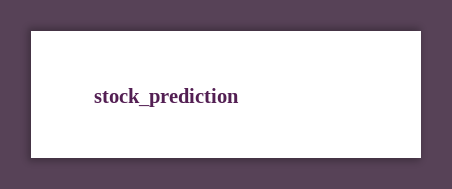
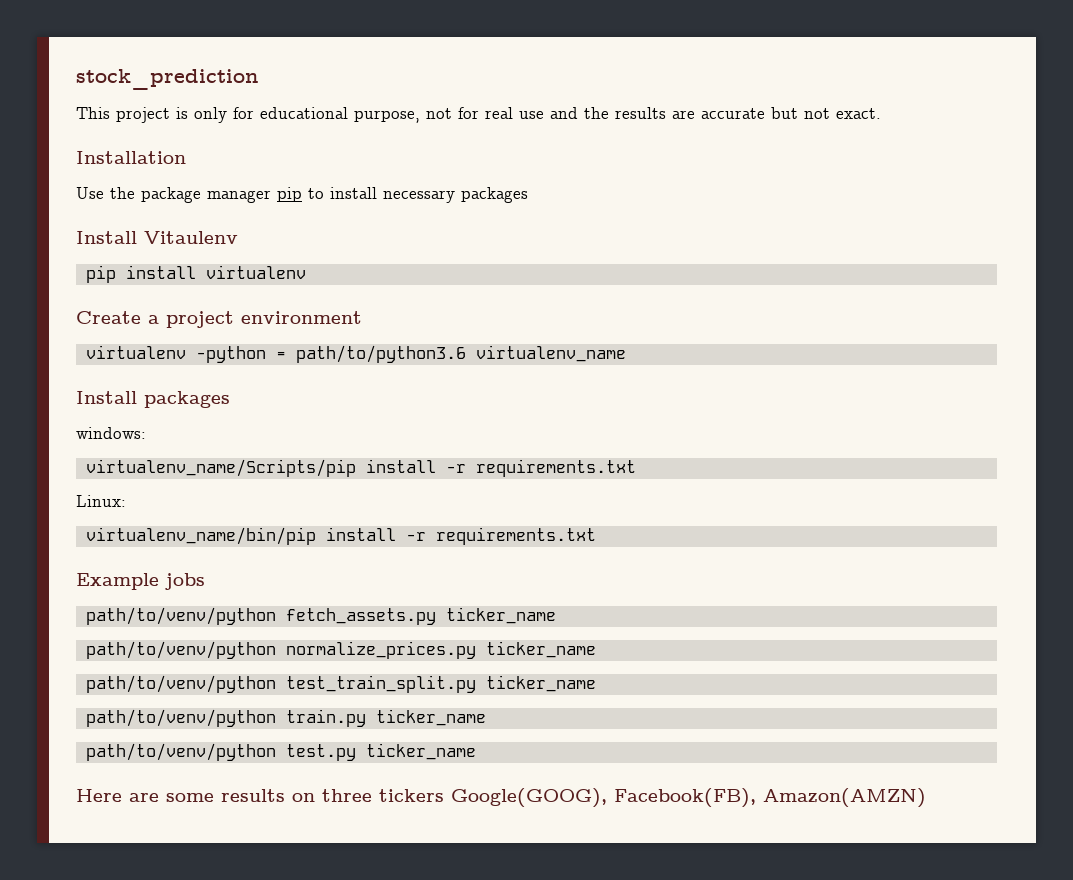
+ This project is only for educational purpose, not for real use and the results are accurate but not exact.
+ Installation
+ Use the package manager pip to install necessary packages
+ Install Vitaulenv
+ pip install virtualenv
+ Create a project environment
+ virtualenv -python = path/to/python3.6 virtualenv_name
+ Install packages
+ windows:
+ virtualenv_name/Scripts/pip install -r requirements.txt
+ Linux:
+ virtualenv_name/bin/pip install -r requirements.txt
+ Example jobs
+ path/to/venv/python fetch_assets.py ticker_name
+ path/to/venv/python normalize_prices.py ticker_name
+ path/to/venv/python test_train_split.py ticker_name
+ path/to/venv/python train.py ticker_name
+ path/to/venv/python test.py ticker_name
+ Here are some results on three tickers Google(GOOG), Facebook(FB), Amazon(AMZN)

